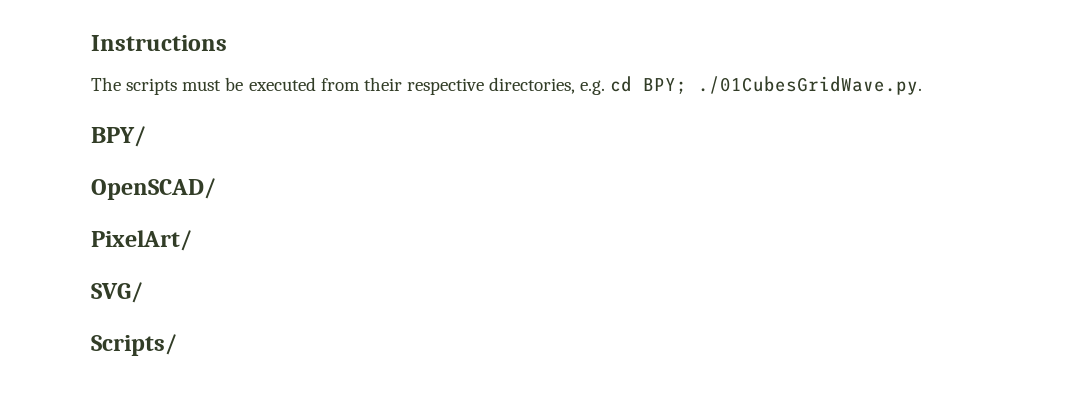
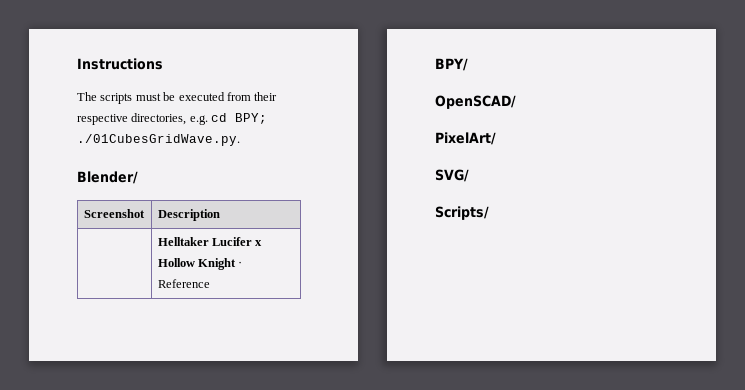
+ Blender/
+ Screenshot | Description
+ | Helltaker Lucifer x Hollow Knight · Reference

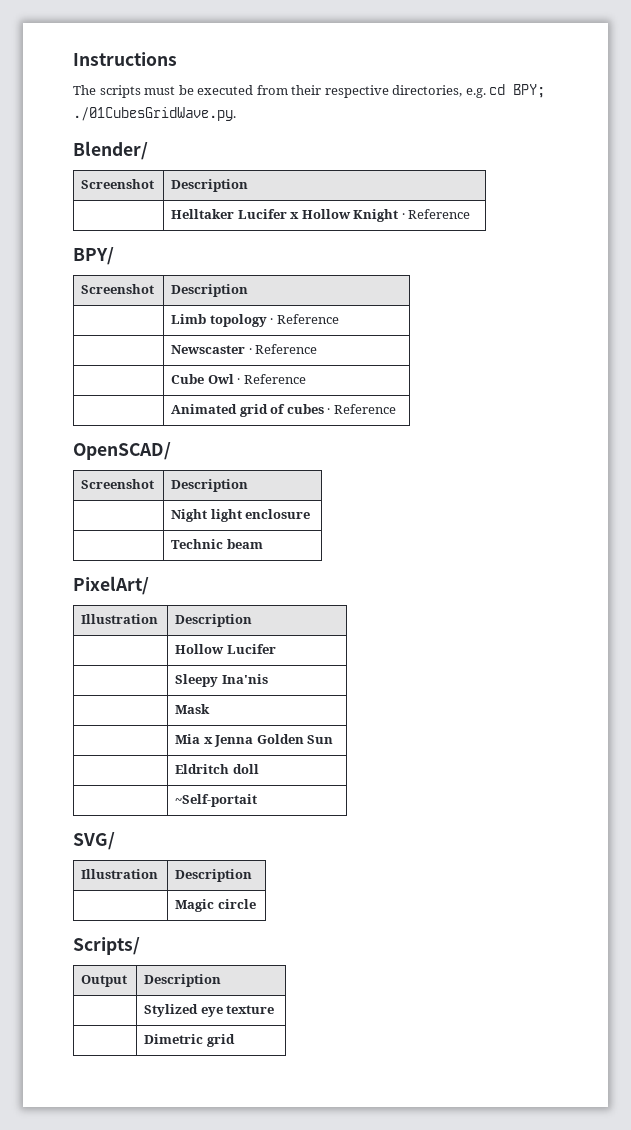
  BPY/
+ Screenshot | Description
+ | Limb topology · Reference
+ | Newscaster · Reference
+ | Cube Owl · Reference
+ | Animated grid of cubes · Reference
  OpenSCAD/
+ Screenshot | Description
+ | Night light enclosure
+ | Technic beam
  PixelArt/
+ Illustration | Description
+ | Hollow Lucifer
+ | Sleepy Ina'nis
+ | Mask
+ | Mia x Jenna Golden Sun
+ | Eldritch doll
+ | ~Self-portait
  SVG/
+ Illustration | Description
+ | Magic circle
  Scripts/
+ Output | Description
+ | Stylized eye texture
+ | Dimetric grid

